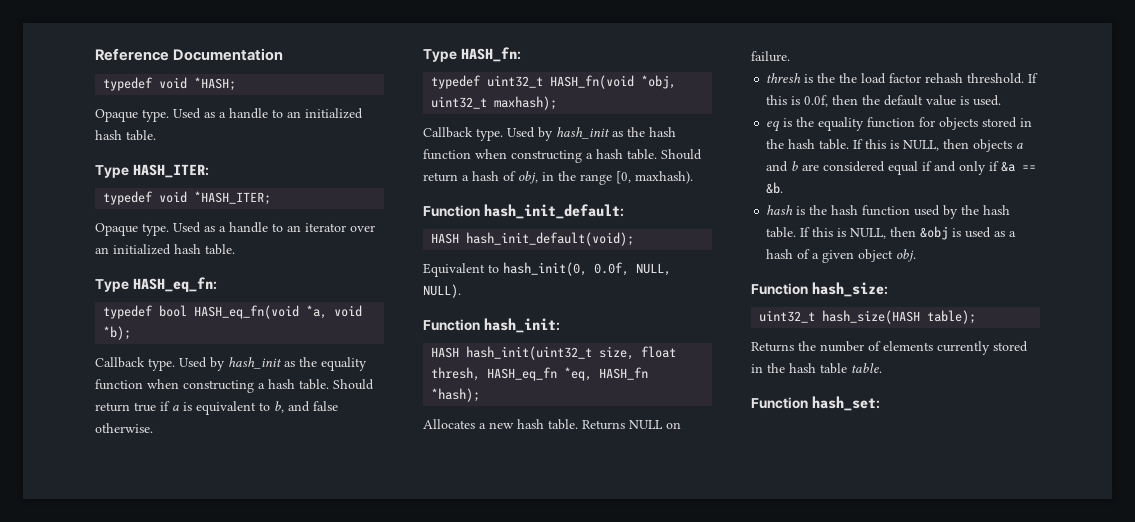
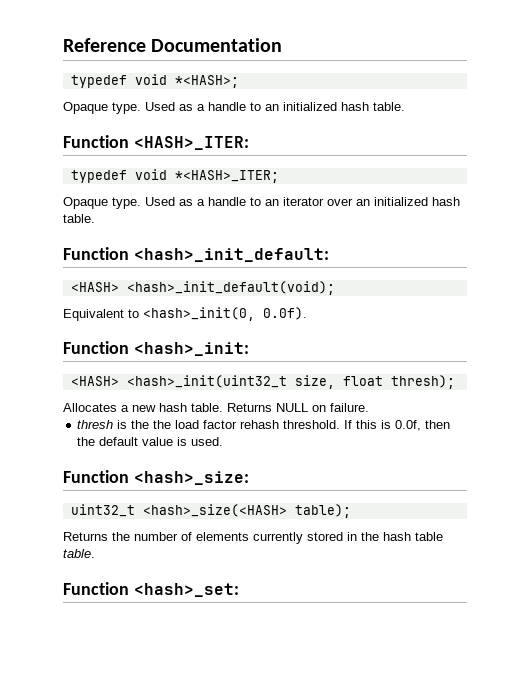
- typedef void *HASH;
+ typedef void *<HASH>;
- Type HASH_ITER:
- typedef void *HASH_ITER;
+ Function <HASH>_ITER:
+ typedef void *<HASH>_ITER;
- Type HASH_eq_fn:
- typedef bool HASH_eq_fn(void *a, void *b);
- Callback type. Used by hash_init as the equality function when constructing a hash table. Should return true if a is equivalent to b, and false otherwise.
- Type HASH_fn:
- typedef uint32_t HASH_fn(void *obj, uint32_t maxhash);
- Callback type. Used by hash_init as the hash function when constructing a hash table. Should return a hash of obj, in the range [0, maxhash).
- Function hash_init_default:
- HASH hash_init_default(void);
- Equivalent to hash_init(0, 0.0f, NULL, NULL).
- Function hash_init:
- HASH hash_init(uint32_t size, float thresh, HASH_eq_fn *eq, HASH_fn *hash);
+ Function <hash>_init_default:
+ <HASH> <hash>_init_default(void);
+ Equivalent to <hash>_init(0, 0.0f).
+ Function <hash>_init:
+ <HASH> <hash>_init(uint32_t size, float thresh);
- eq is the equality function for objects stored in the hash table. If this is NULL, then objects a and b are considered equal if and only if &a == &b.
- hash is the hash function used by the hash table. If this is NULL, then &obj is used as a hash of a given object obj.
- Function hash_size:
- uint32_t hash_size(HASH table);
+ Function <hash>_size:
+ uint32_t <hash>_size(<HASH> table);
- Function hash_set:
+ Function <hash>_set:

